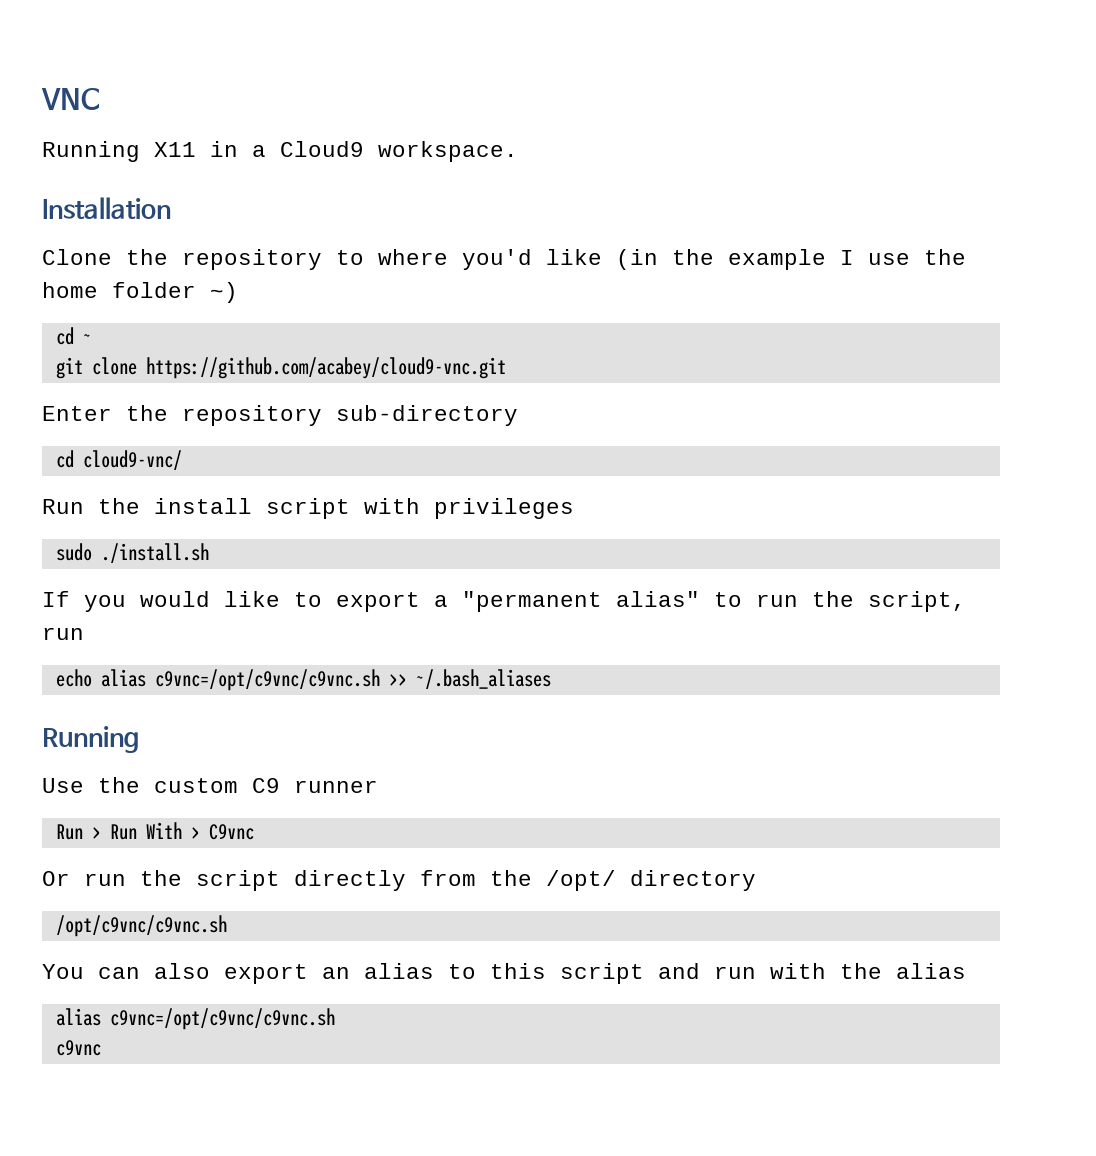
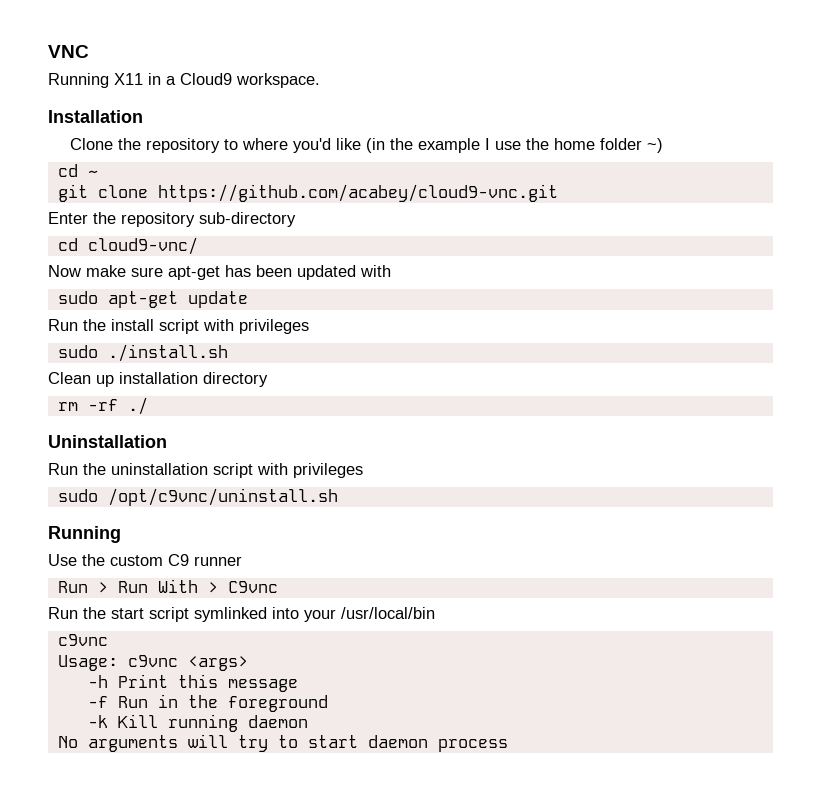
+ Now make sure apt-get has been updated with
+ sudo apt-get update
- If you would like to export a "permanent alias" to run the script, run
- echo alias c9vnc=/opt/c9vnc/c9vnc.sh >> ~/.bash_aliases
+ Clean up installation directory
+ rm -rf ./
+ Uninstallation
+ Run the uninstallation script with privileges
+ sudo /opt/c9vnc/uninstall.sh
- Or run the script directly from the /opt/ directory
- /opt/c9vnc/c9vnc.sh
- You can also export an alias to this script and run with the alias
- alias c9vnc=/opt/c9vnc/c9vnc.sh
+ Run the start script symlinked into your /usr/local/bin
  c9vnc
+ Usage: c9vnc <args>
+ -h Print this message
+ -f Run in the foreground
+ -k Kill running daemon
+ No arguments will try to start daemon process

